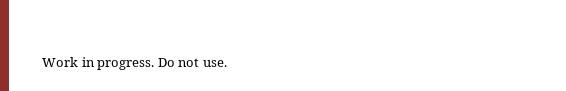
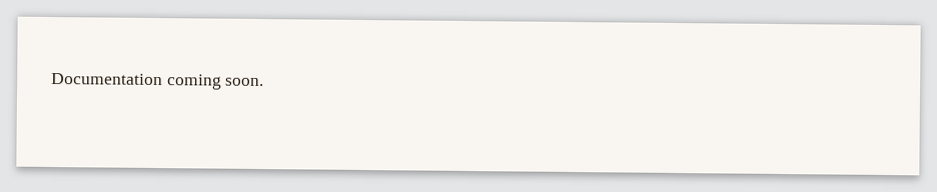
- Work in progress. Do not use.
+ Documentation coming soon.

